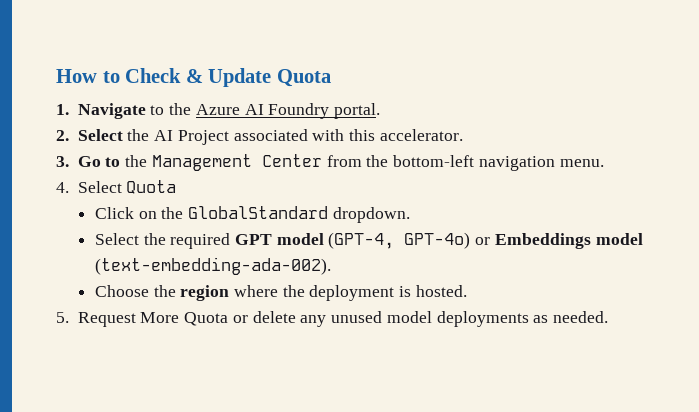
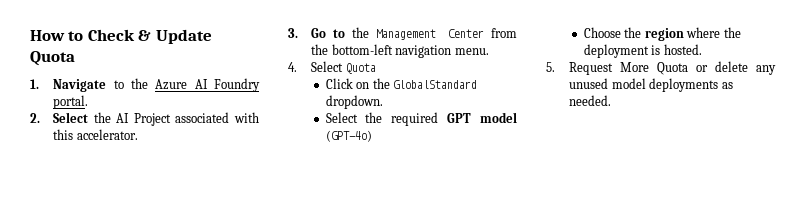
- Select the required GPT model (GPT-4, GPT-4o) or Embeddings model (text-embedding-ada-002).
+ Select the required GPT model (GPT-4o)

